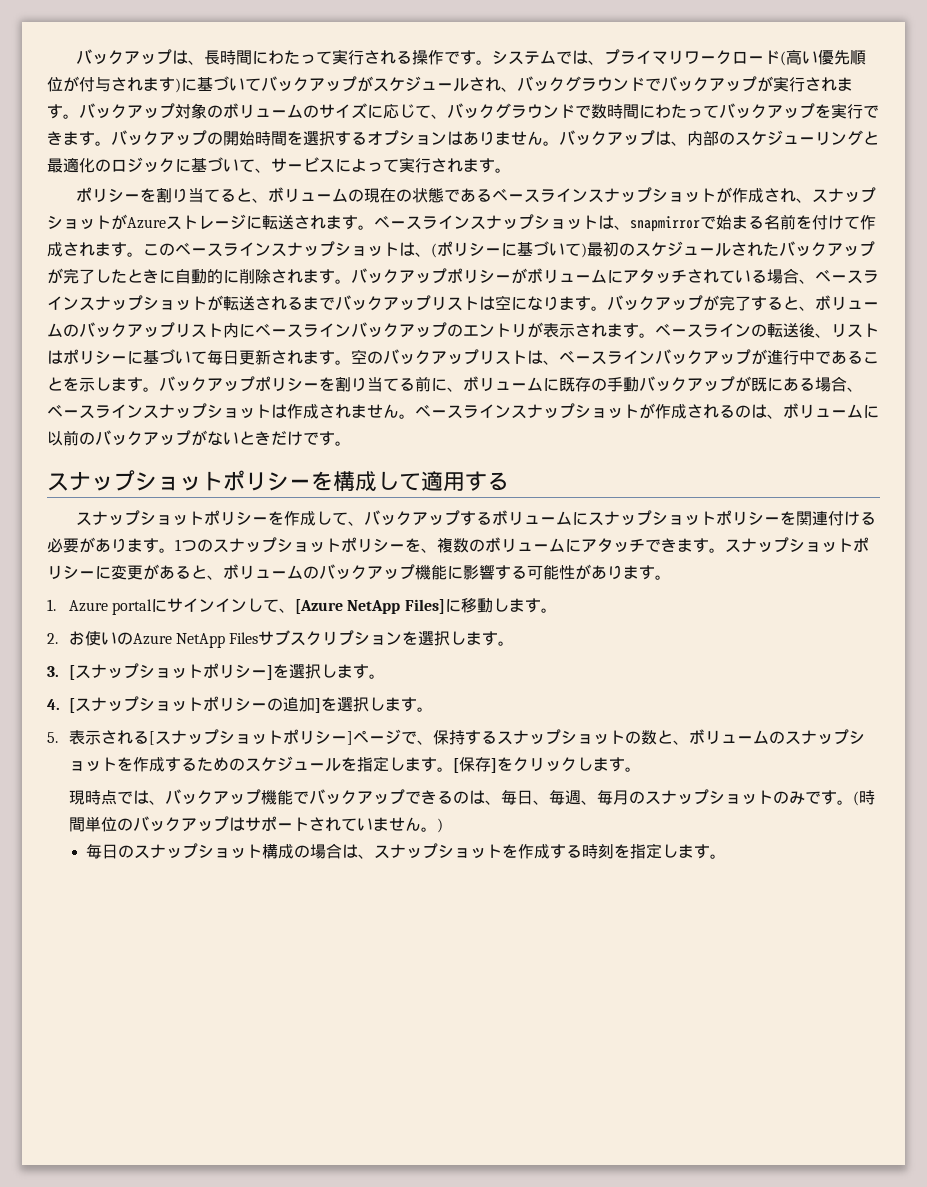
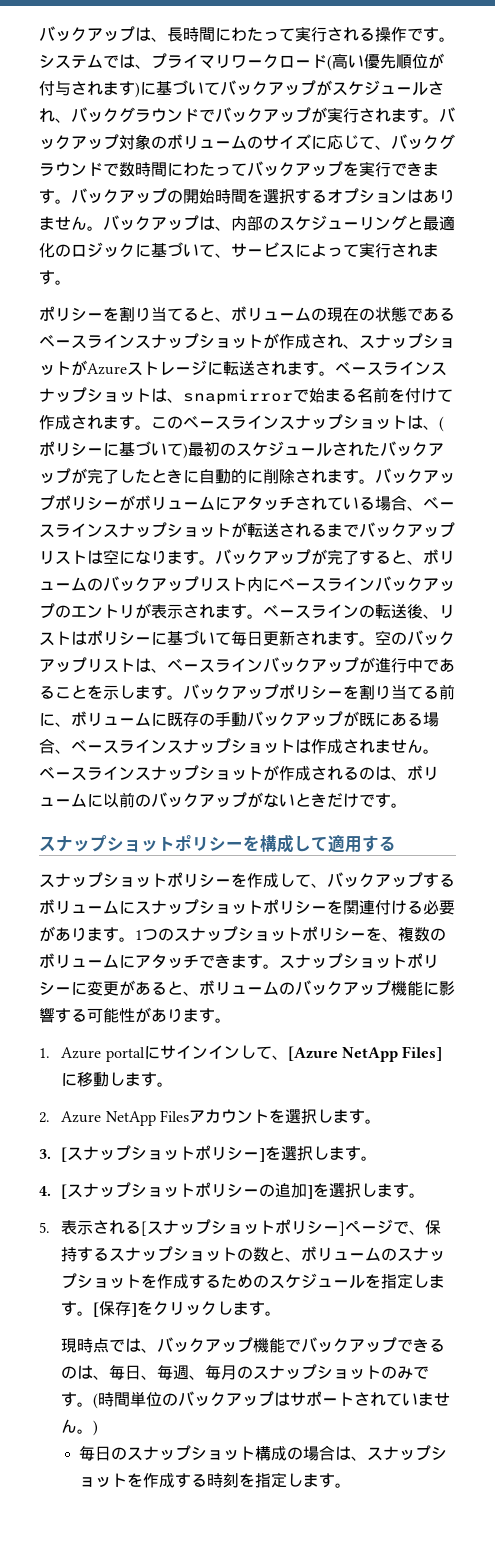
- 2.お使いのAzure NetApp Filesサブスクリプションを選択します。
+ 2. Azure NetApp Filesアカウントを選択します。

